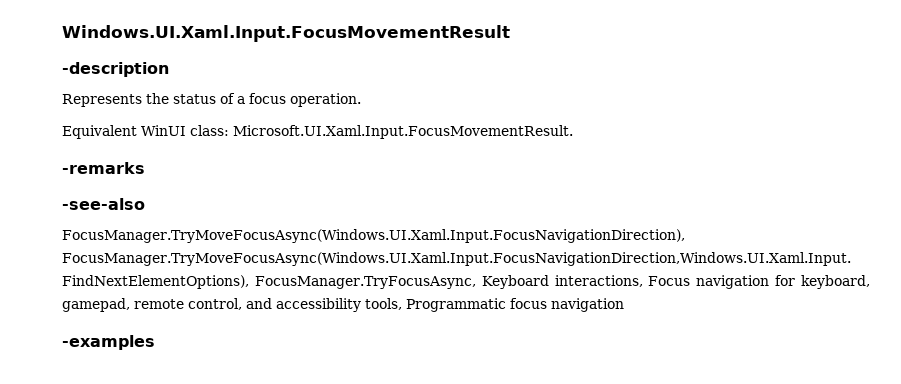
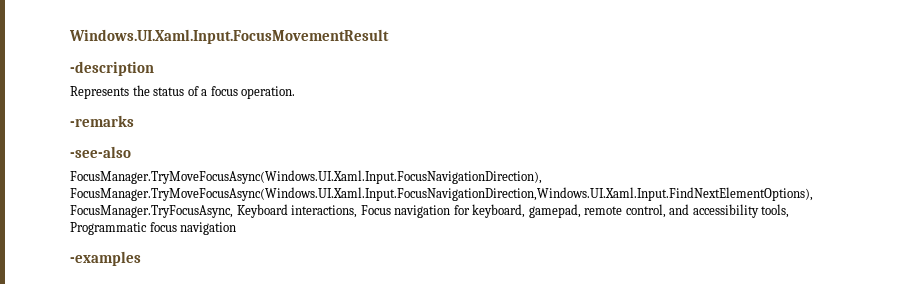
- Equivalent WinUI class: Microsoft.UI.Xaml.Input.FocusMovementResult.

